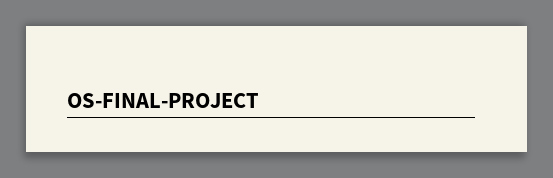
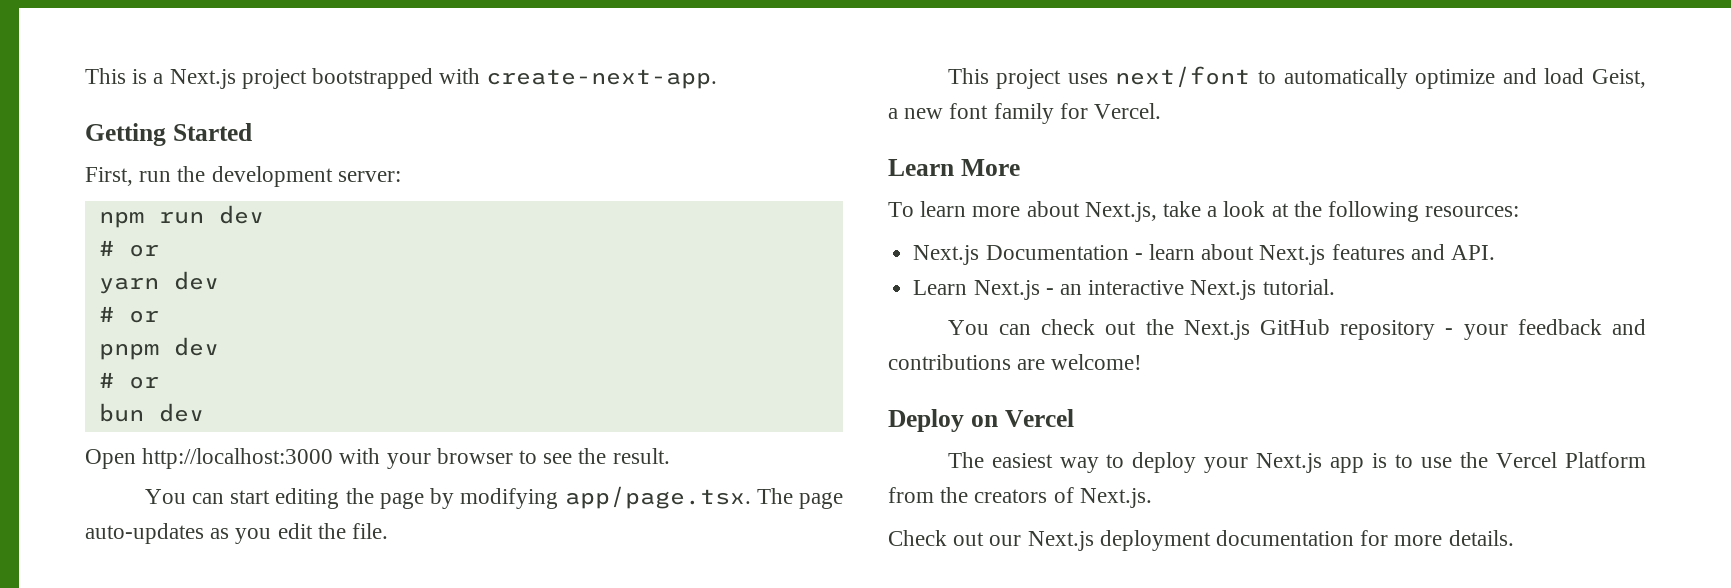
- OS-FINAL-PROJECT
+ This is a Next.js project bootstrapped with create-next-app.
+ Getting Started
+ First, run the development server:
+ npm run dev
+ # or
+ yarn dev
+ # or
+ pnpm dev
+ # or
+ bun dev
+ Open http://localhost:3000 with your browser to see the result.
+ You can start editing the page by modifying app/page.tsx. The page auto-updates as you edit the file.
+ This project uses next/font to automatically optimize and load Geist, a new font family for Vercel.
+ Learn More
+ To learn more about Next.js, take a look at the following resources:
+ Next.js Documentation - learn about Next.js features and API.
+ Learn Next.js - an interactive Next.js tutorial.
+ You can check out the Next.js GitHub repository - your feedback and contributions are welcome!
+ Deploy on Vercel
+ The easiest way to deploy your Next.js app is to use the Vercel Platform from the creators of Next.js.
+ Check out our Next.js deployment documentation for more details.

